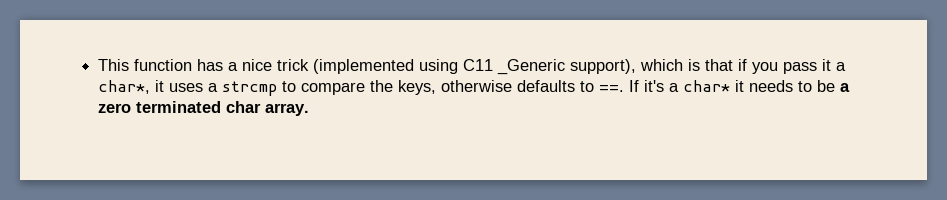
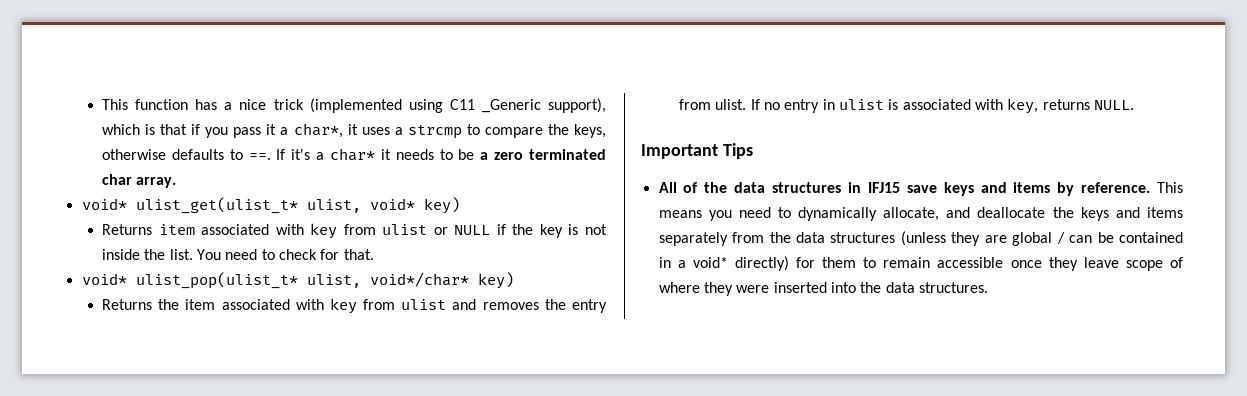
+ void* ulist_get(ulist_t* ulist, void* key)
+ Returns item associated with key from ulist or NULL if the key is not inside the list. You need to check for that.
+ void* ulist_pop(ulist_t* ulist, void*/char* key)
+ Returns the item associated with key from ulist and removes the entry from ulist. If no entry in ulist is associated with key, returns NULL.
+ Important Tips
+ All of the data structures in IFJ15 save keys and items by reference. This means you need to dynamically allocate, and deallocate the keys and items separately from the data structures (unless they are global / can be contained in a void* directly) for them to remain accessible once they leave scope of where they were inserted into the data structures.

